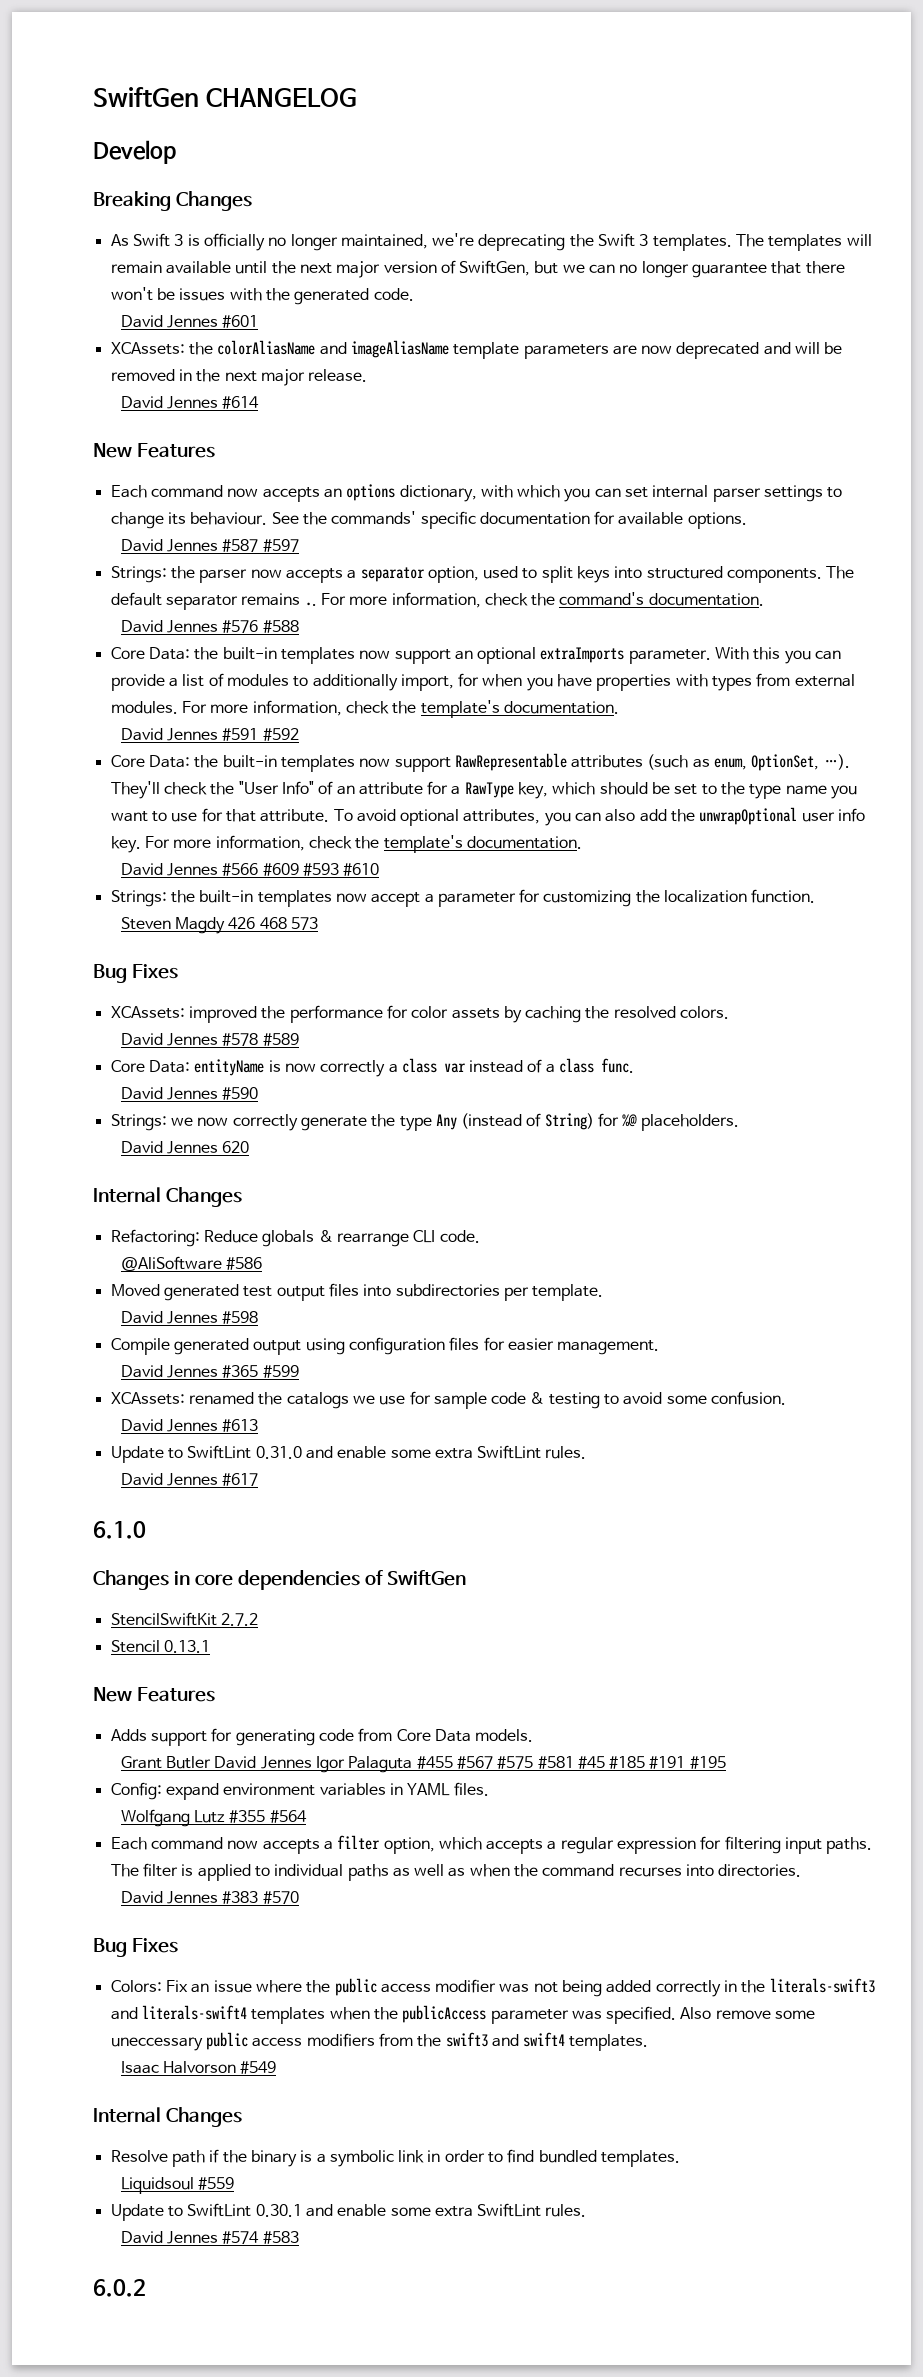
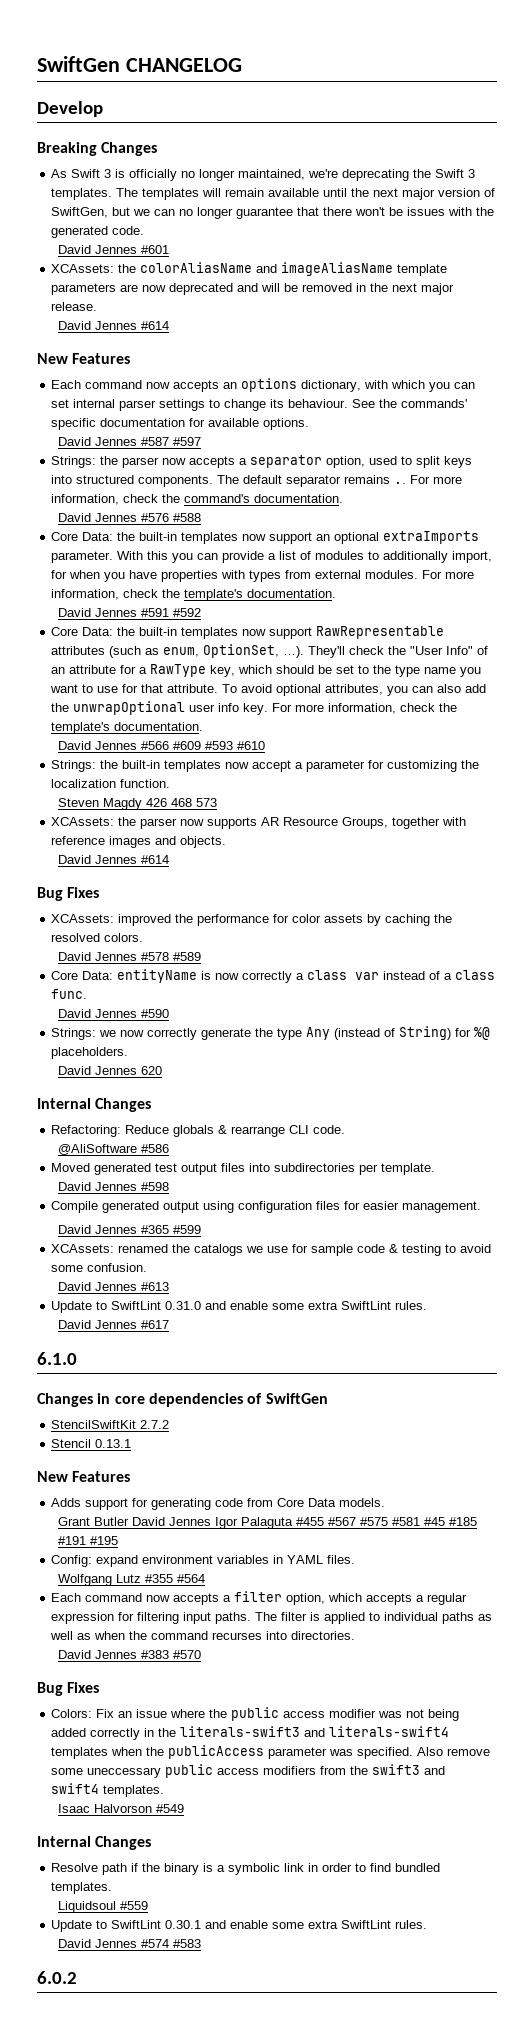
+ XCAssets: the parser now supports AR Resource Groups, together with reference images and objects.
+ David Jennes #614

